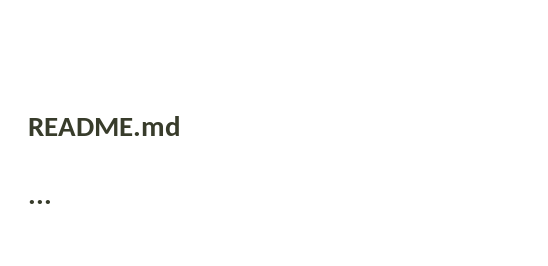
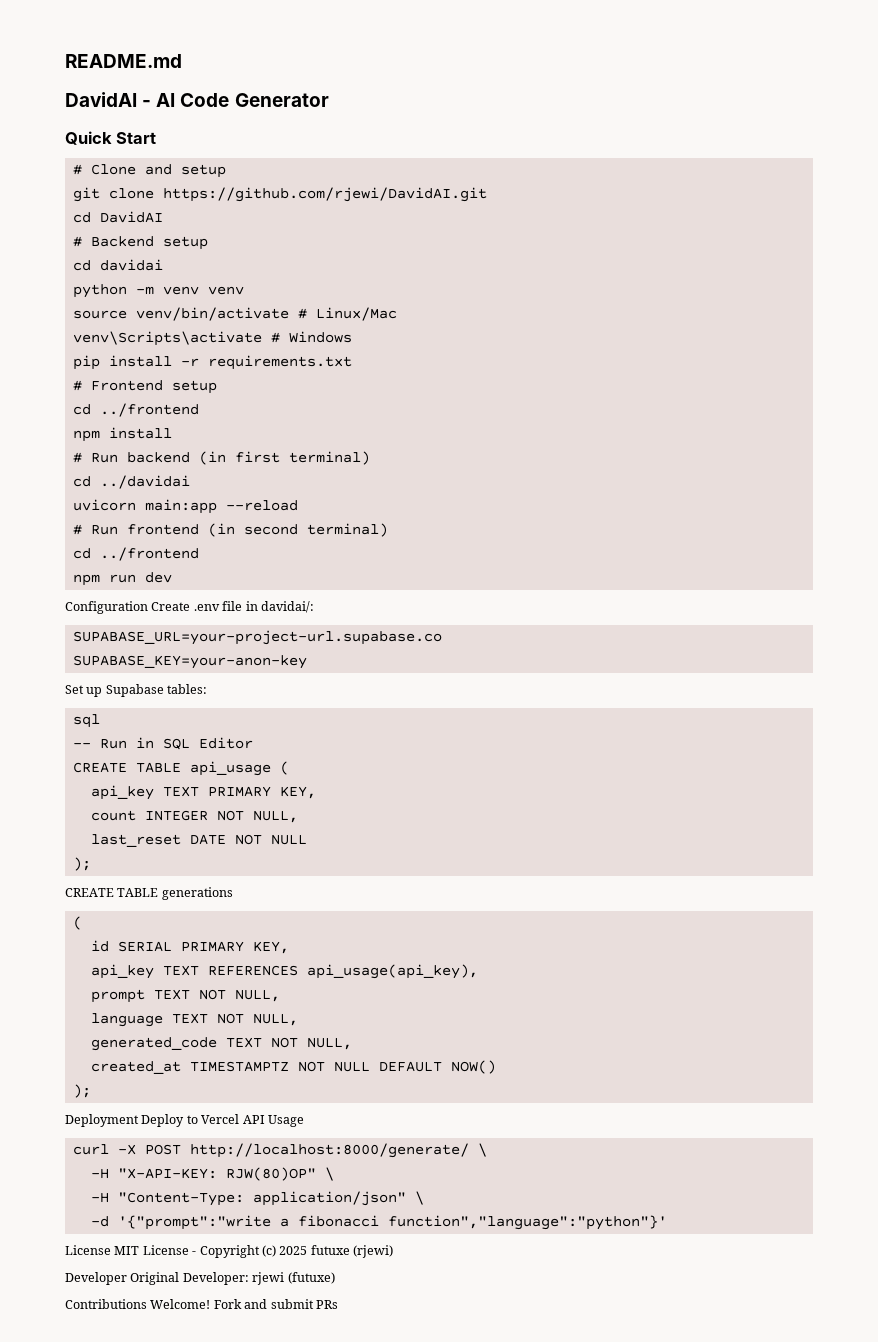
- ...
+ DavidAI - AI Code Generator
+ Quick Start
+ # Clone and setup
+ git clone https://github.com/rjewi/DavidAI.git
+ cd DavidAI
+ # Backend setup
+ cd davidai
+ python -m venv venv
+ source venv/bin/activate # Linux/Mac
+ venv\Scripts\activate # Windows
+ pip install -r requirements.txt
+ # Frontend setup
+ cd ../frontend
+ npm install
+ # Run backend (in first terminal)
+ cd ../davidai
+ uvicorn main:app --reload
+ # Run frontend (in second terminal)
+ cd ../frontend
+ npm run dev
+ Configuration Create .env file in davidai/:
+ SUPABASE_URL=your-project-url.supabase.co
+ SUPABASE_KEY=your-anon-key
+ Set up Supabase tables:
+ sql
+ -- Run in SQL Editor
+ CREATE TABLE api_usage (
+ api_key TEXT PRIMARY KEY,
+ count INTEGER NOT NULL,
+ last_reset DATE NOT NULL
+ );
+ CREATE TABLE generations
+ (
+ id SERIAL PRIMARY KEY,
+ api_key TEXT REFERENCES api_usage(api_key),
+ prompt TEXT NOT NULL,
+ language TEXT NOT NULL,
+ generated_code TEXT NOT NULL,
+ created_at TIMESTAMPTZ NOT NULL DEFAULT NOW()
+ );
+ Deployment Deploy to Vercel API Usage
+ curl -X POST http://localhost:8000/generate/ \
+ -H "X-API-KEY: RJW(80)OP" \
+ -H "Content-Type: application/json" \
+ -d '{"prompt":"write a fibonacci function","language":"python"}'
+ License MIT License - Copyright (c) 2025 futuxe (rjewi)
+ Developer Original Developer: rjewi (futuxe)
+ Contributions Welcome! Fork and submit PRs

